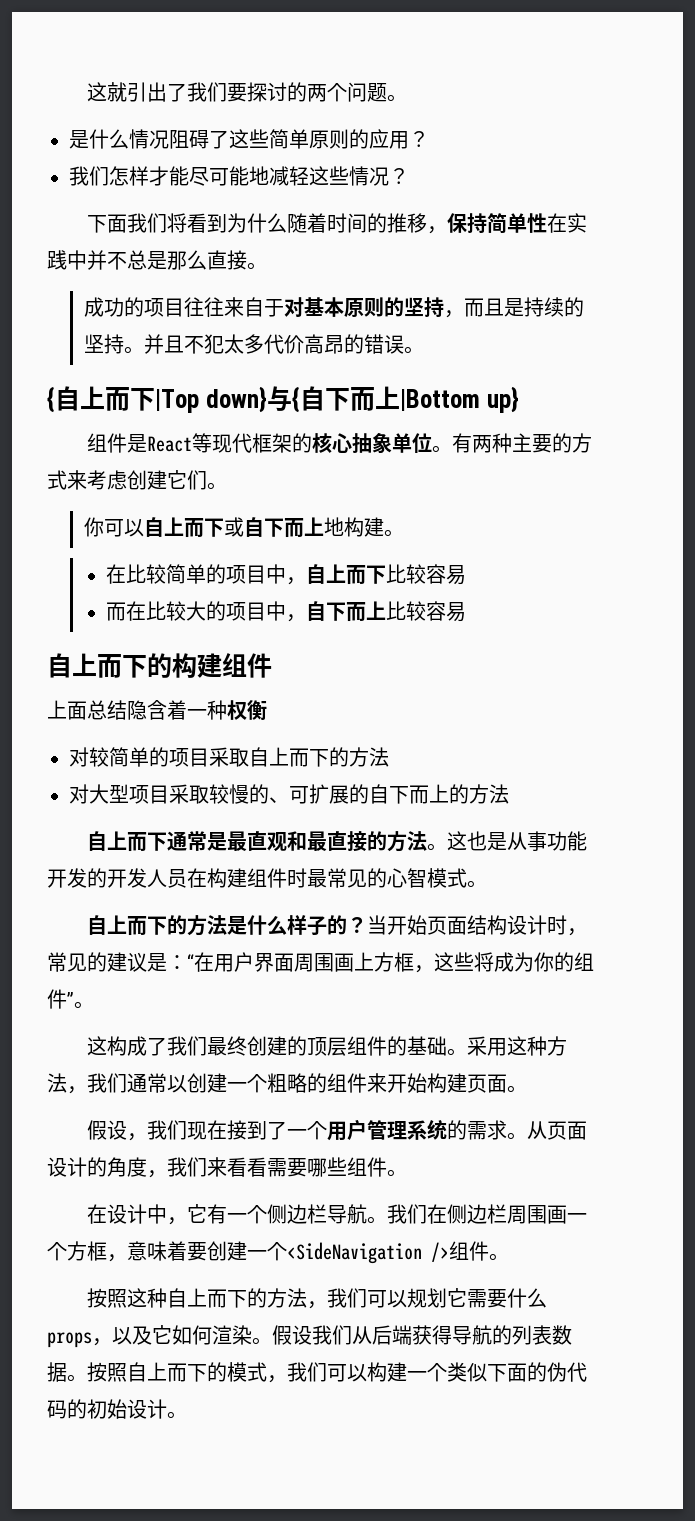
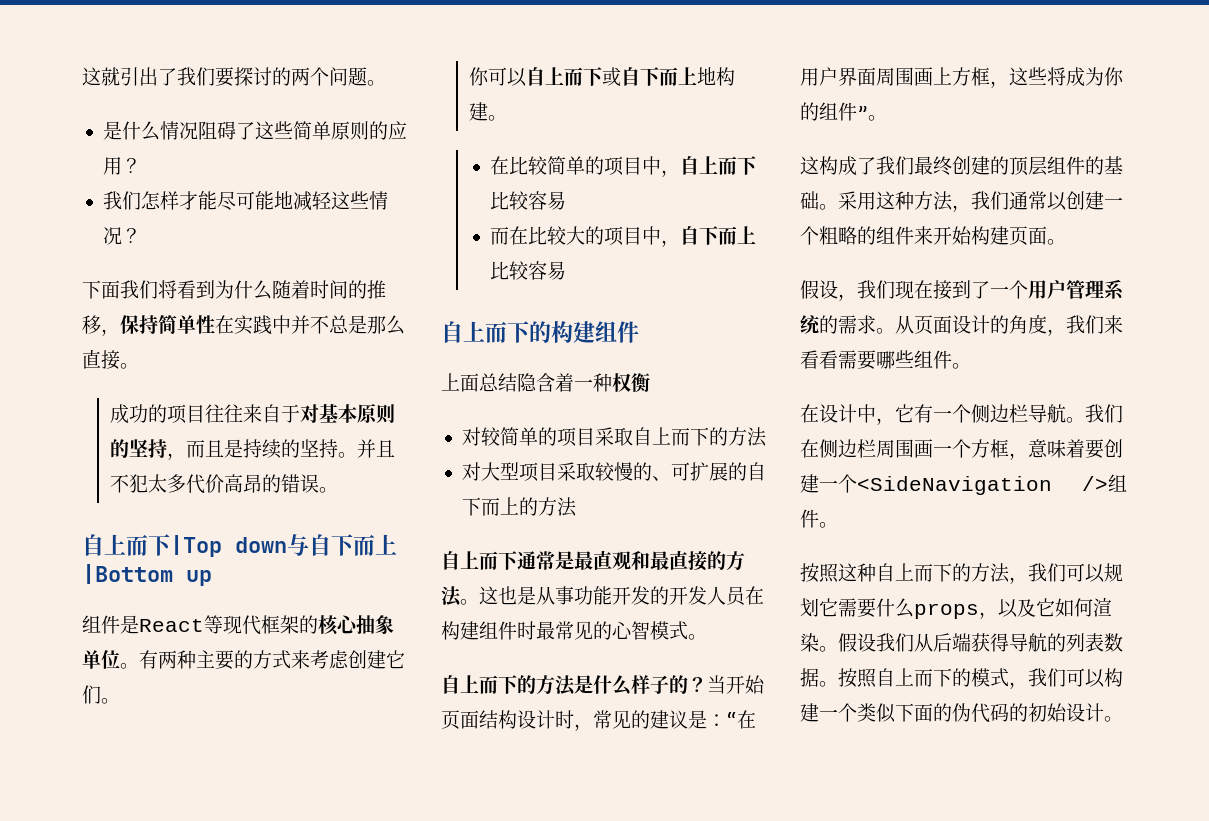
- {自上而下|Top down}与{自下而上|Bottom up}
+ 自上而下|Top down与自下而上|Bottom up

